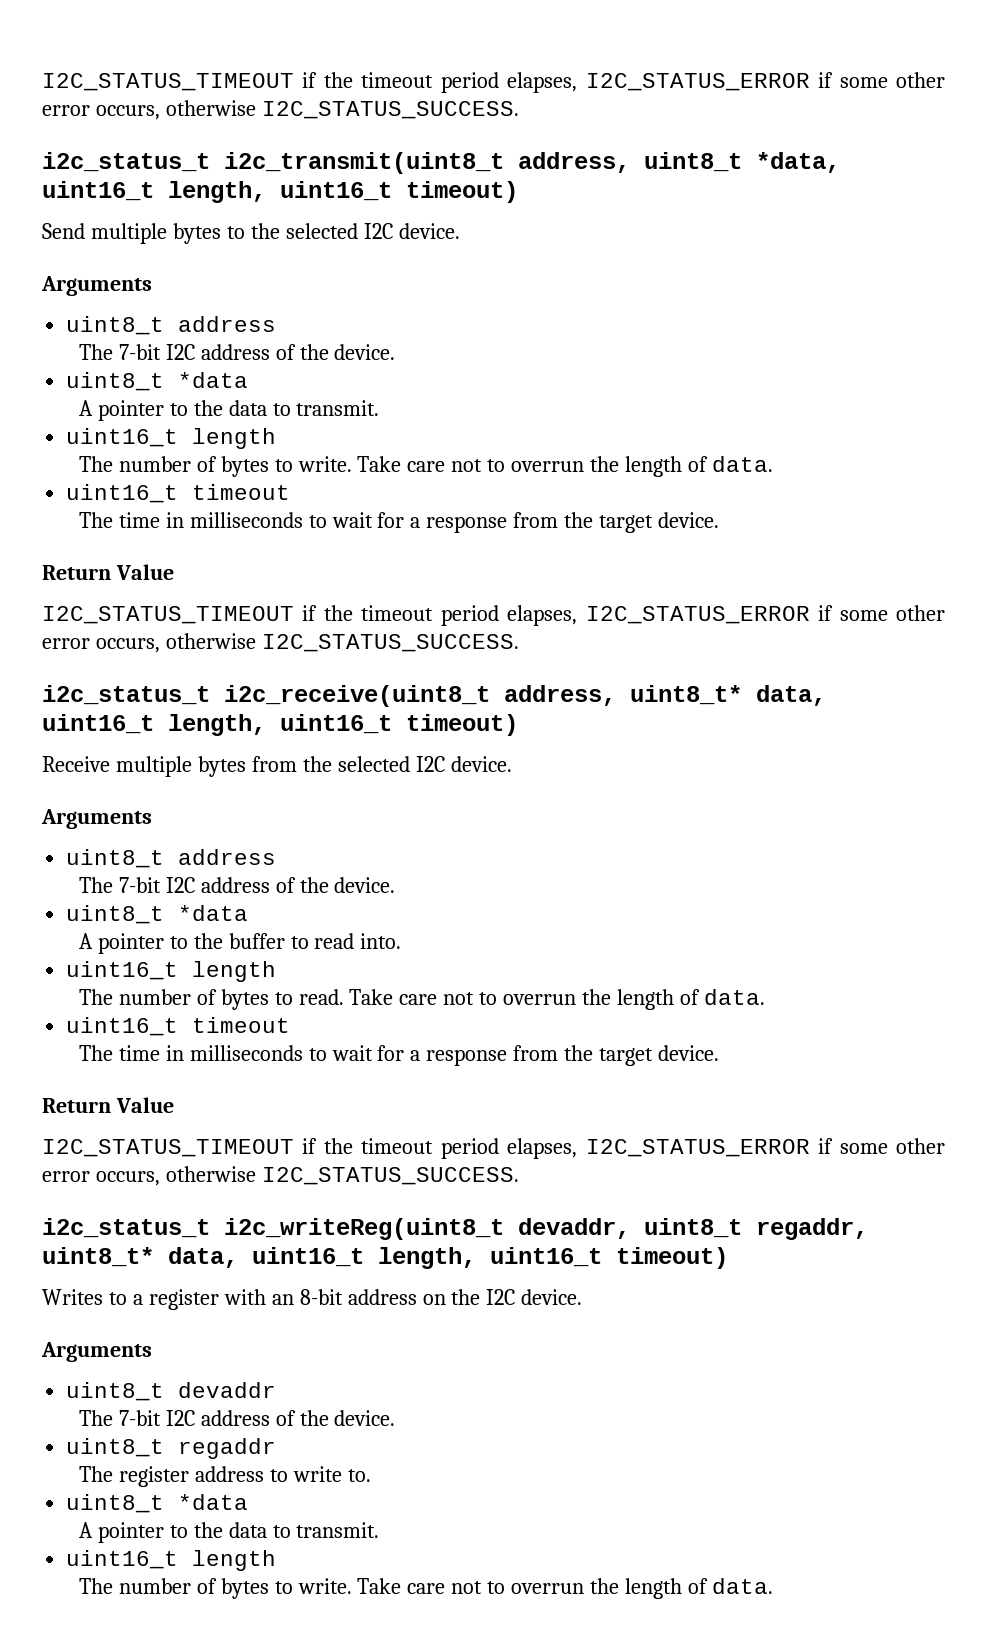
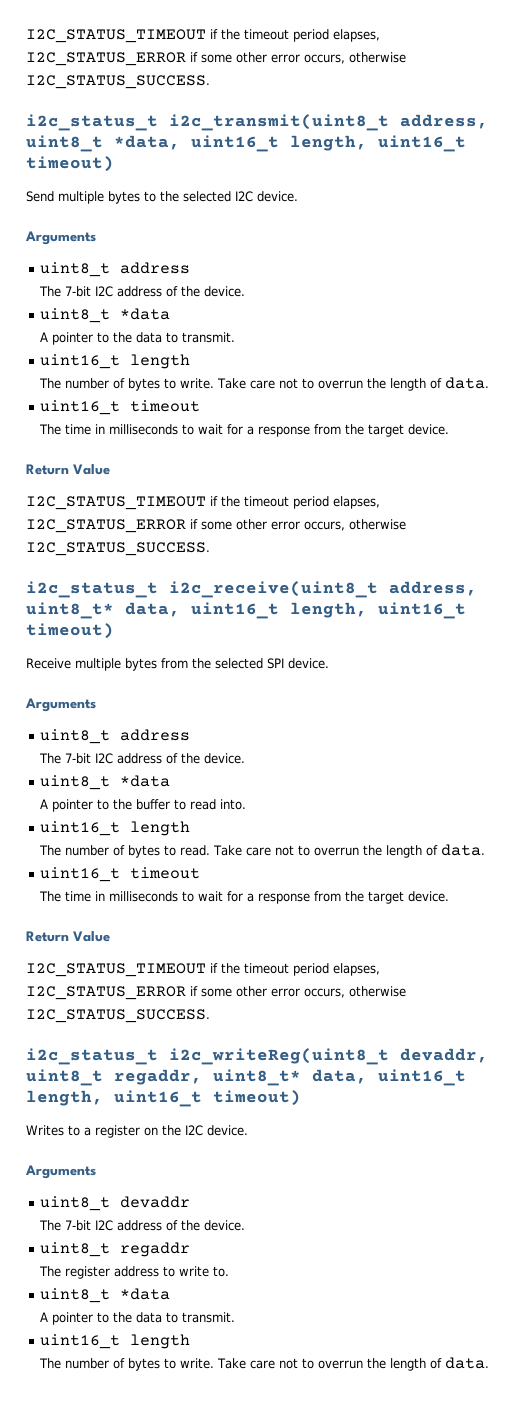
- Receive multiple bytes from the selected I2C device.
+ Receive multiple bytes from the selected SPI device.
- Writes to a register with an 8-bit address on the I2C device.
+ Writes to a register on the I2C device.

